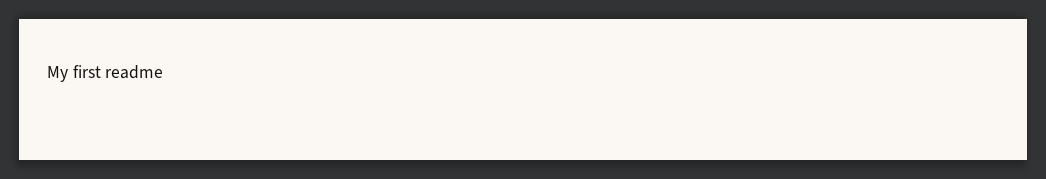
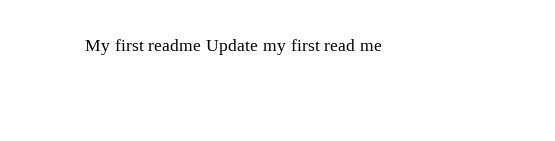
- My first readme
+ My first readme Update my first read me

